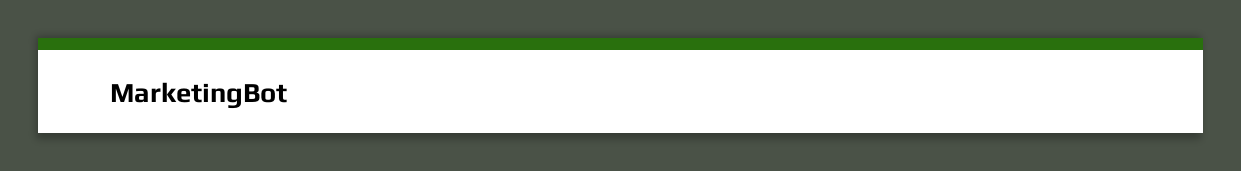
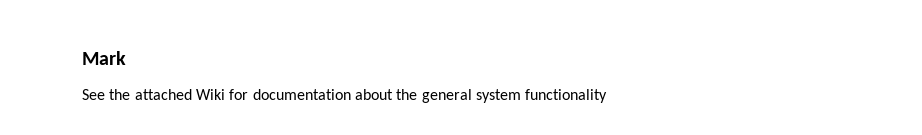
- MarketingBot
+ Mark
+ See the attached Wiki for documentation about the general system functionality

